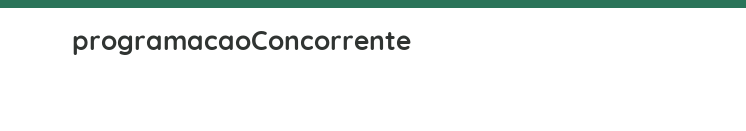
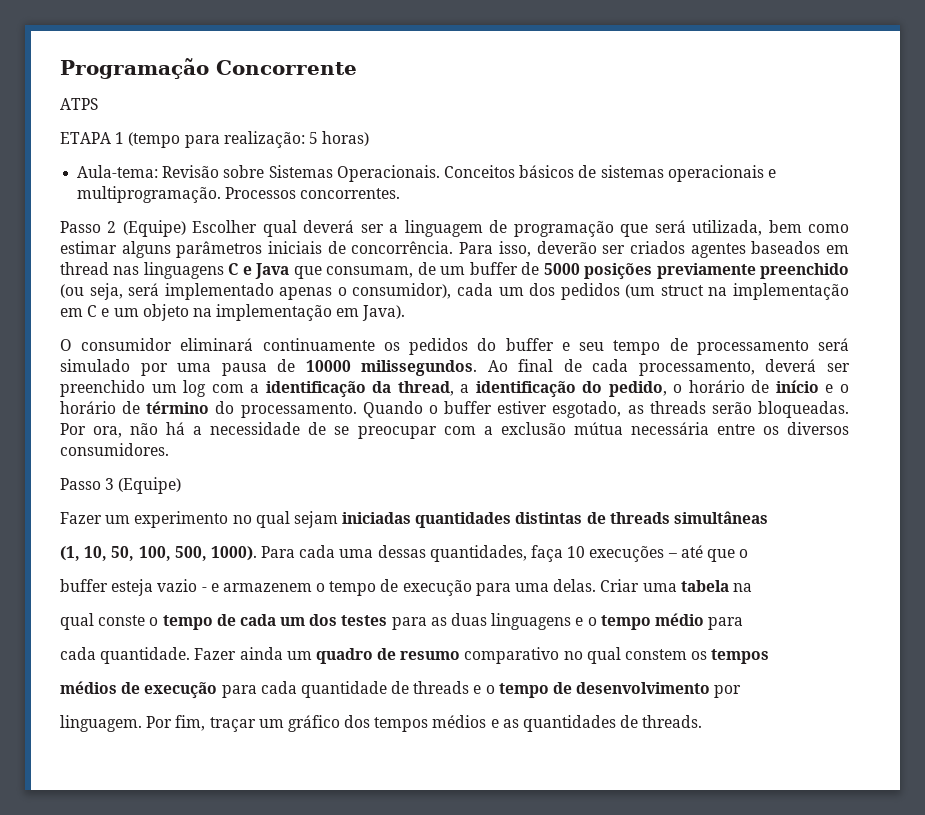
- programacaoConcorrente
+ Programação Concorrente
+ ATPS
+ ETAPA 1 (tempo para realização: 5 horas)
+ Aula-tema: Revisão sobre Sistemas Operacionais. Conceitos básicos de sistemas operacionais e multiprogramação. Processos concorrentes.
+ Passo 2 (Equipe) Escolher qual deverá ser a linguagem de programação que será utilizada, bem como estimar alguns parâmetros iniciais de concorrência. Para isso, deverão ser criados agentes baseados em thread nas linguagens C e Java que consumam, de um buffer de 5000 posições previamente preenchido (ou seja, será implementado apenas o consumidor), cada um dos pedidos (um struct na implementação em C e um objeto na implementação em Java).
+ O consumidor eliminará continuamente os pedidos do buffer e seu tempo de processamento será simulado por uma pausa de 10000 milissegundos. Ao final de cada processamento, deverá ser preenchido um log com a identificação da thread, a identificação do pedido, o horário de início e o horário de término do processamento. Quando o buffer estiver esgotado, as threads serão bloqueadas. Por ora, não há a necessidade de se preocupar com a exclusão mútua necessária entre os diversos consumidores.
+ Passo 3 (Equipe)
+ Fazer um experimento no qual sejam iniciadas quantidades distintas de threads simultâneas
+ (1, 10, 50, 100, 500, 1000). Para cada uma dessas quantidades, faça 10 execuções – até que o
+ buffer esteja vazio - e armazenem o tempo de execução para uma delas. Criar uma tabela na
+ qual conste o tempo de cada um dos testes para as duas linguagens e o tempo médio para
+ cada quantidade. Fazer ainda um quadro de resumo comparativo no qual constem os tempos
+ médios de execução para cada quantidade de threads e o tempo de desenvolvimento por
+ linguagem. Por fim, traçar um gráfico dos tempos médios e as quantidades de threads.

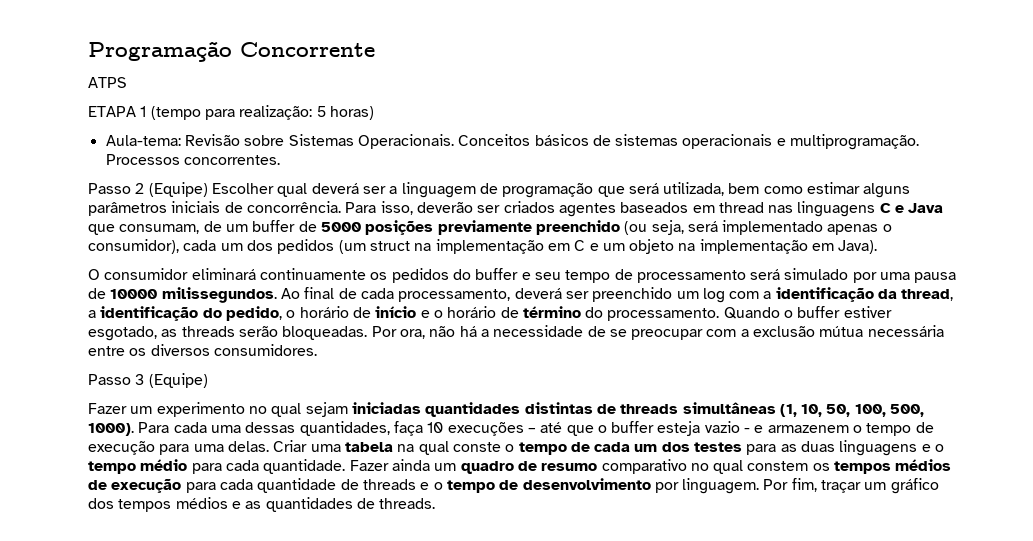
- Fazer um experimento no qual sejam iniciadas quantidades distintas de threads simultâneas
- (1, 10, 50, 100, 500, 1000).
+ Fazer um experimento no qual sejam iniciadas quantidades distintas de threads simultâneas (1, 10, 50, 100, 500, 1000).
- Para cada uma dessas quantidades, faça 10 execuções – até que o
- buffer esteja vazio - e armazenem o tempo de execução para uma delas.
+ Para cada uma dessas quantidades, faça 10 execuções – até que o buffer esteja vazio - e armazenem o tempo de execução para uma delas.
- Criar uma tabela na
- qual conste o tempo de cada um dos testes para as duas linguagens e o tempo médio para
- cada quantidade.
+ Criar uma tabela na qual conste o tempo de cada um dos testes para as duas linguagens e o tempo médio para cada quantidade.
- Fazer ainda um quadro de resumo comparativo no qual constem os tempos
- médios de execução para cada quantidade de threads e o tempo de desenvolvimento por
- linguagem.
+ Fazer ainda um quadro de resumo comparativo no qual constem os tempos médios de execução para cada quantidade de threads e o tempo de desenvolvimento por linguagem.

